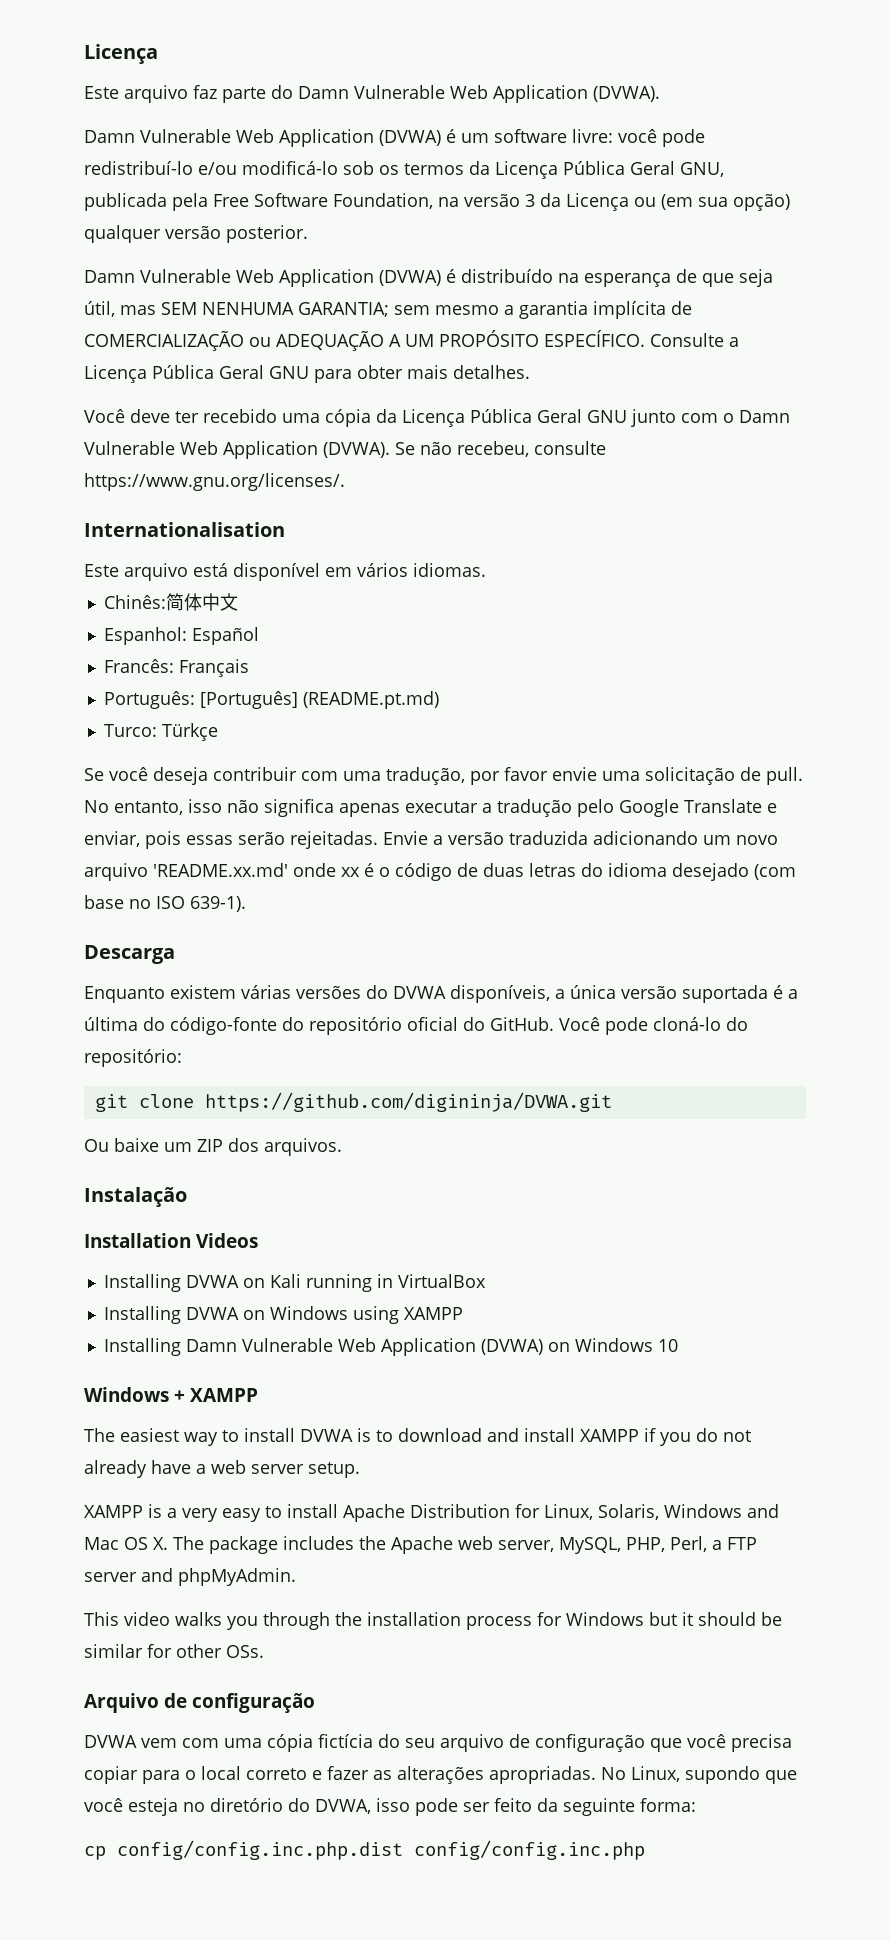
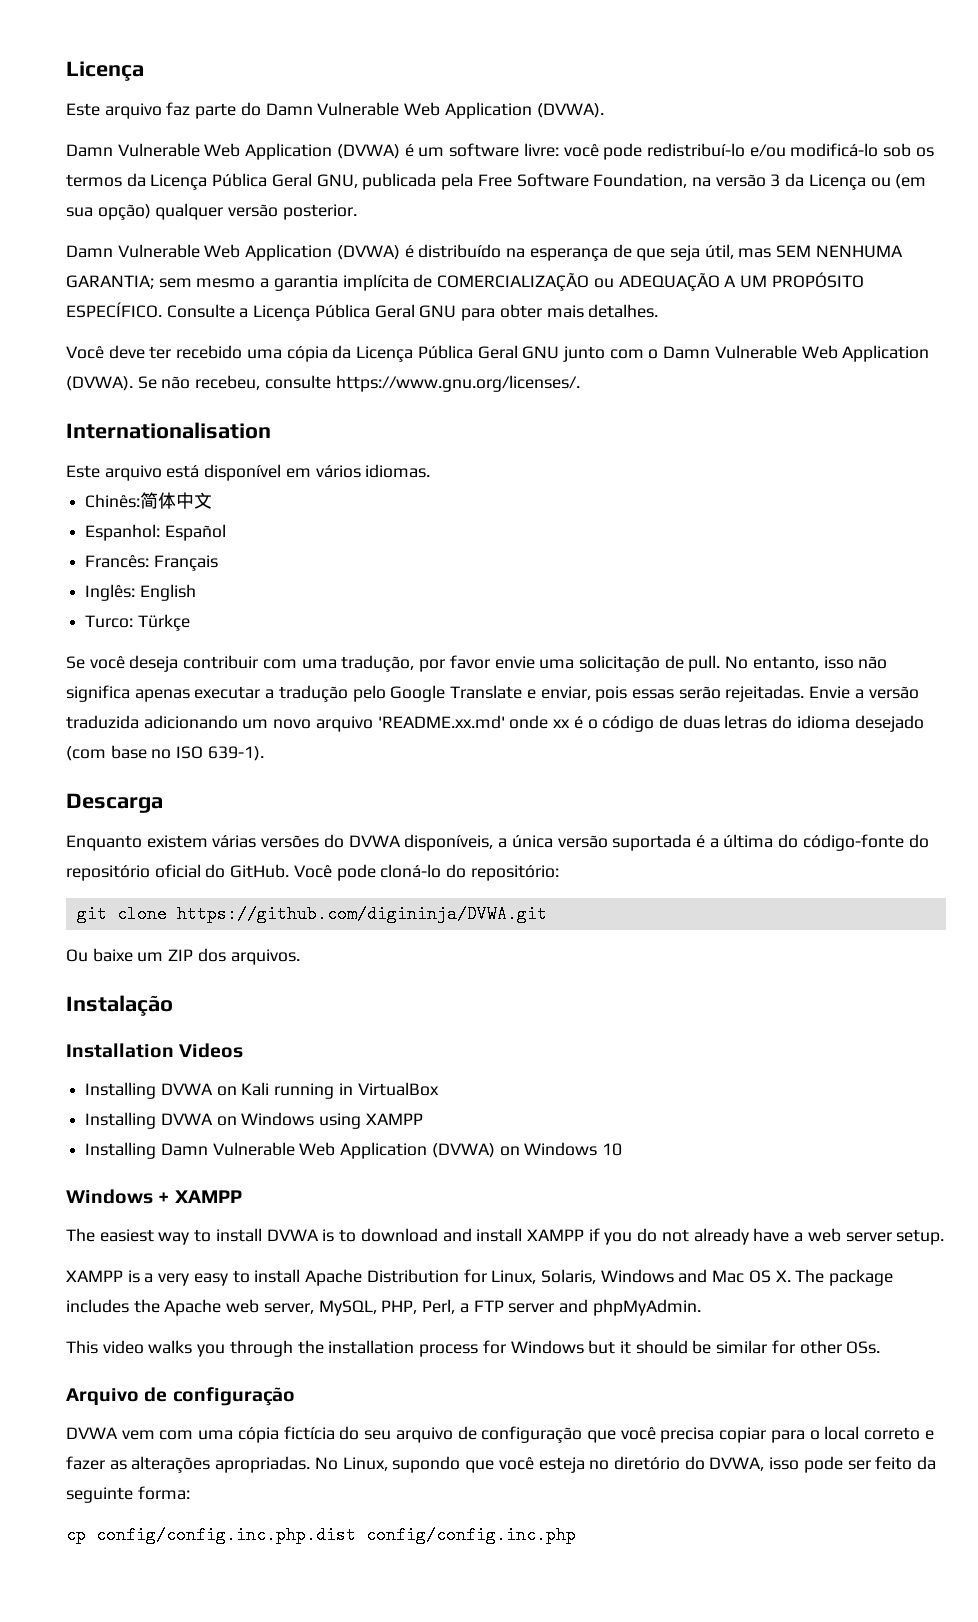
- Português: [Português] (README.pt.md)
+ Inglês: English

